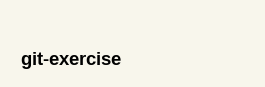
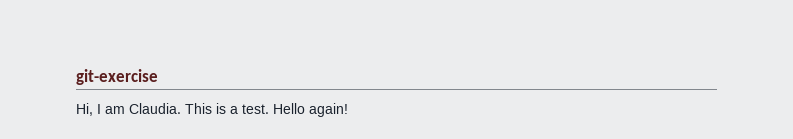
+ Hi, I am Claudia. This is a test. Hello again!

